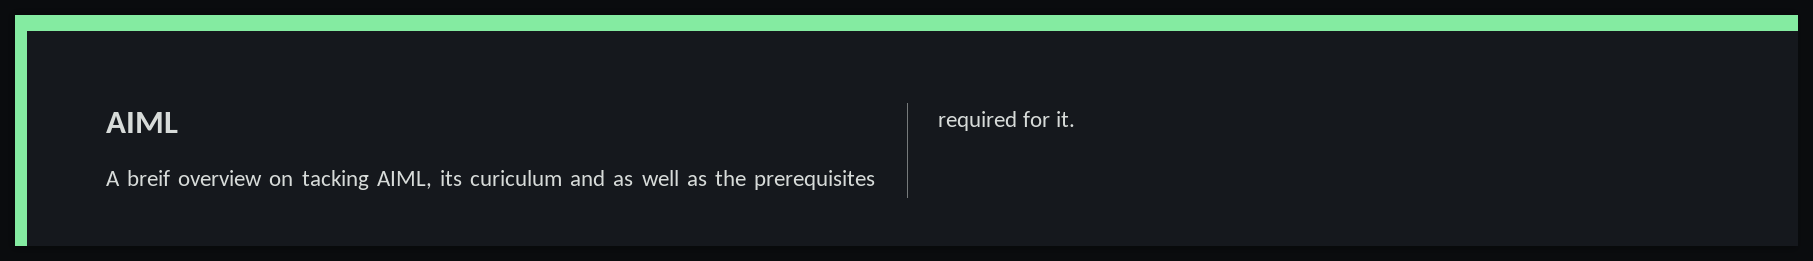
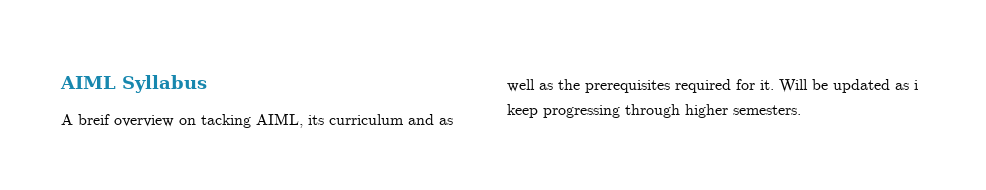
- AIML
+ AIML Syllabus
- A breif overview on tacking AIML, its curiculum and as well as the prerequisites required for it.
+ A breif overview on tacking AIML, its curriculum and as well as the prerequisites required for it.
+ Will be updated as i keep progressing through higher semesters.

